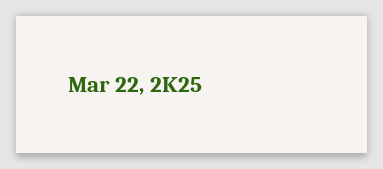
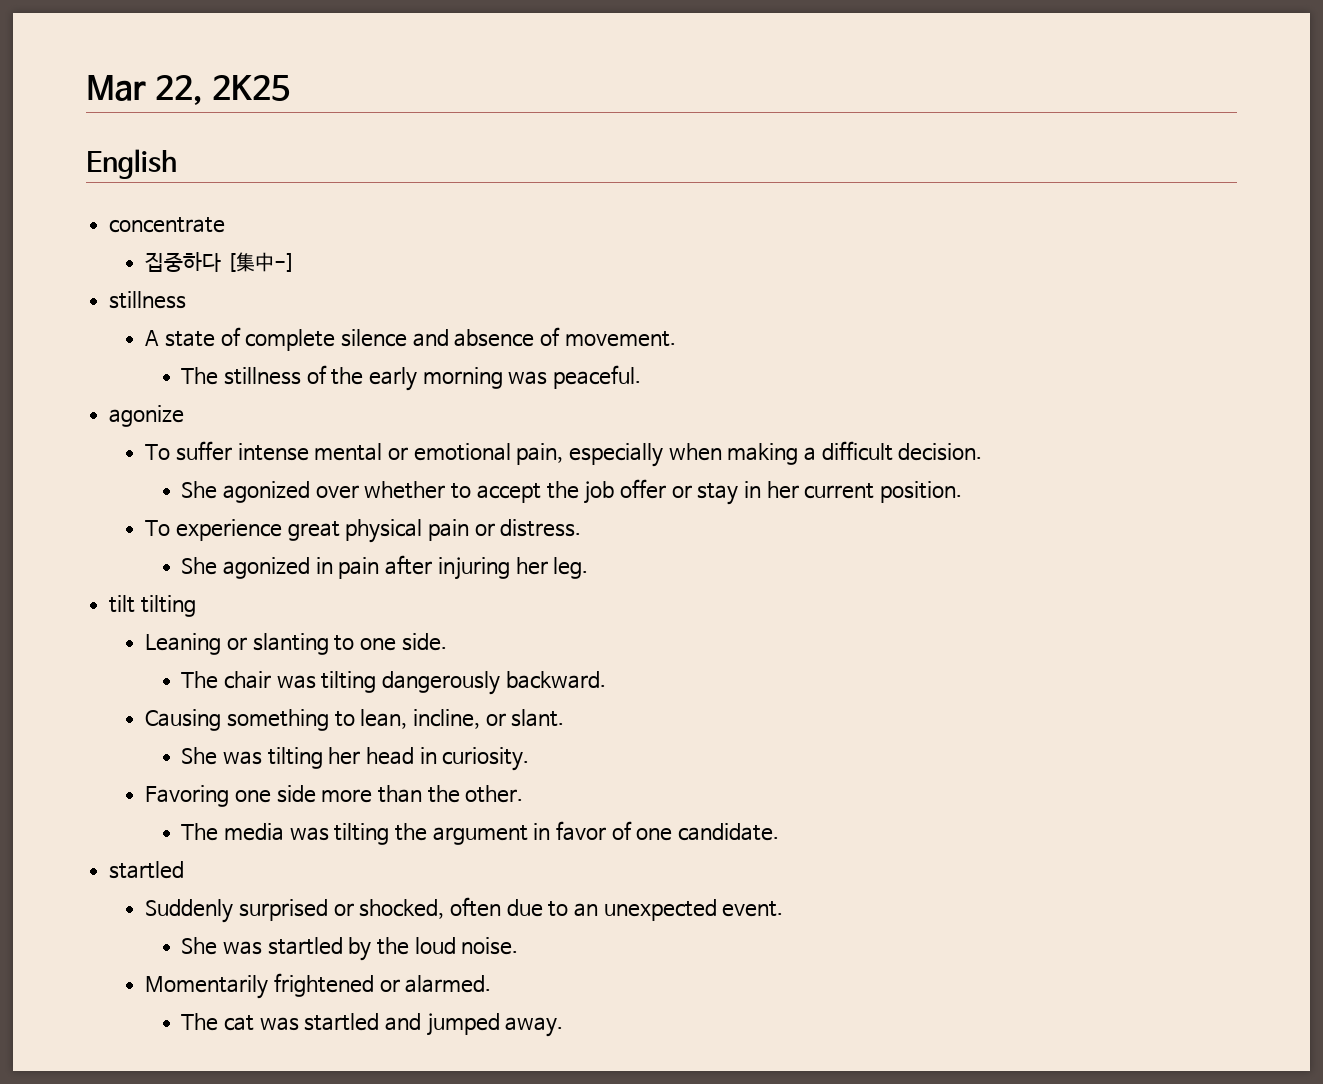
+ English
+ concentrate
+ 집중하다 [集中-]
+ stillness
+ A state of complete silence and absence of movement.
+ The stillness of the early morning was peaceful.
+ agonize
+ To suffer intense mental or emotional pain, especially when making a difficult decision.
+ She agonized over whether to accept the job offer or stay in her current position.
+ To experience great physical pain or distress.
+ She agonized in pain after injuring her leg.
+ tilt tilting
+ Leaning or slanting to one side.
+ The chair was tilting dangerously backward.
+ Causing something to lean, incline, or slant.
+ She was tilting her head in curiosity.
+ Favoring one side more than the other.
+ The media was tilting the argument in favor of one candidate.
+ startled
+ Suddenly surprised or shocked, often due to an unexpected event.
+ She was startled by the loud noise.
+ Momentarily frightened or alarmed.
+ The cat was startled and jumped away.

